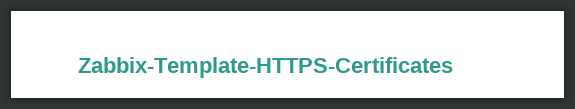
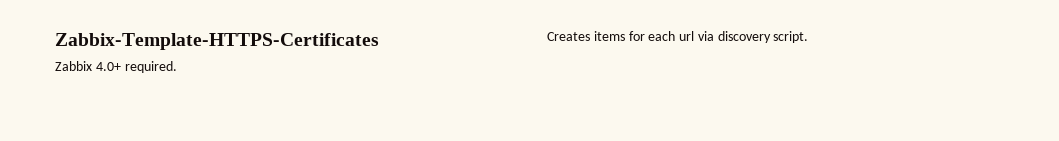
+ Zabbix 4.0+ required.
+ Creates items for each url via discovery script.

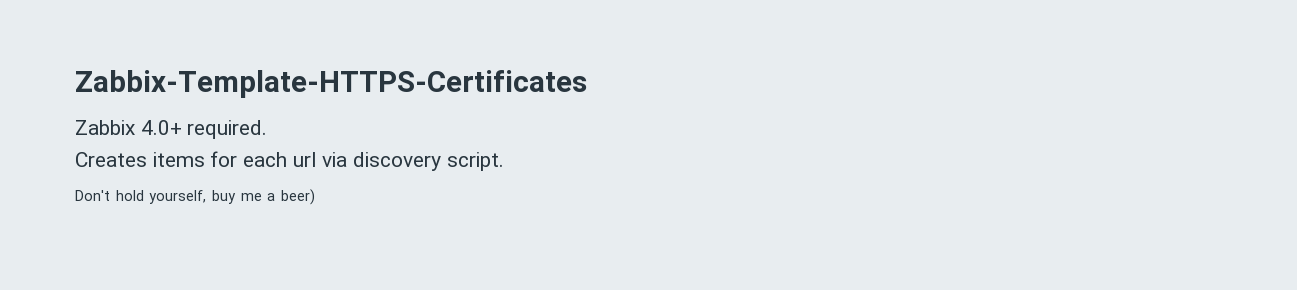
+ Don't hold yourself, buy me a beer)

